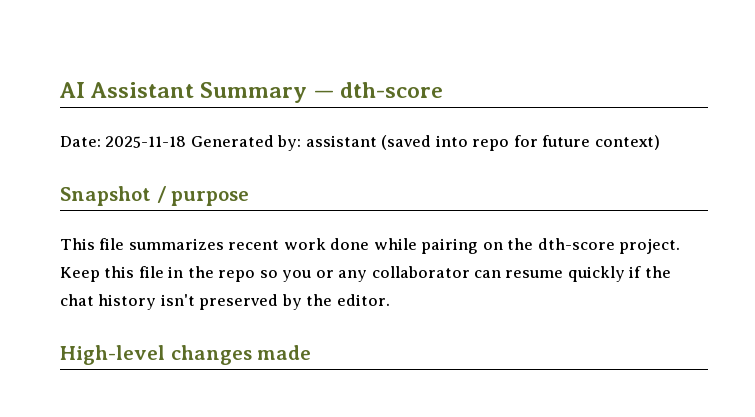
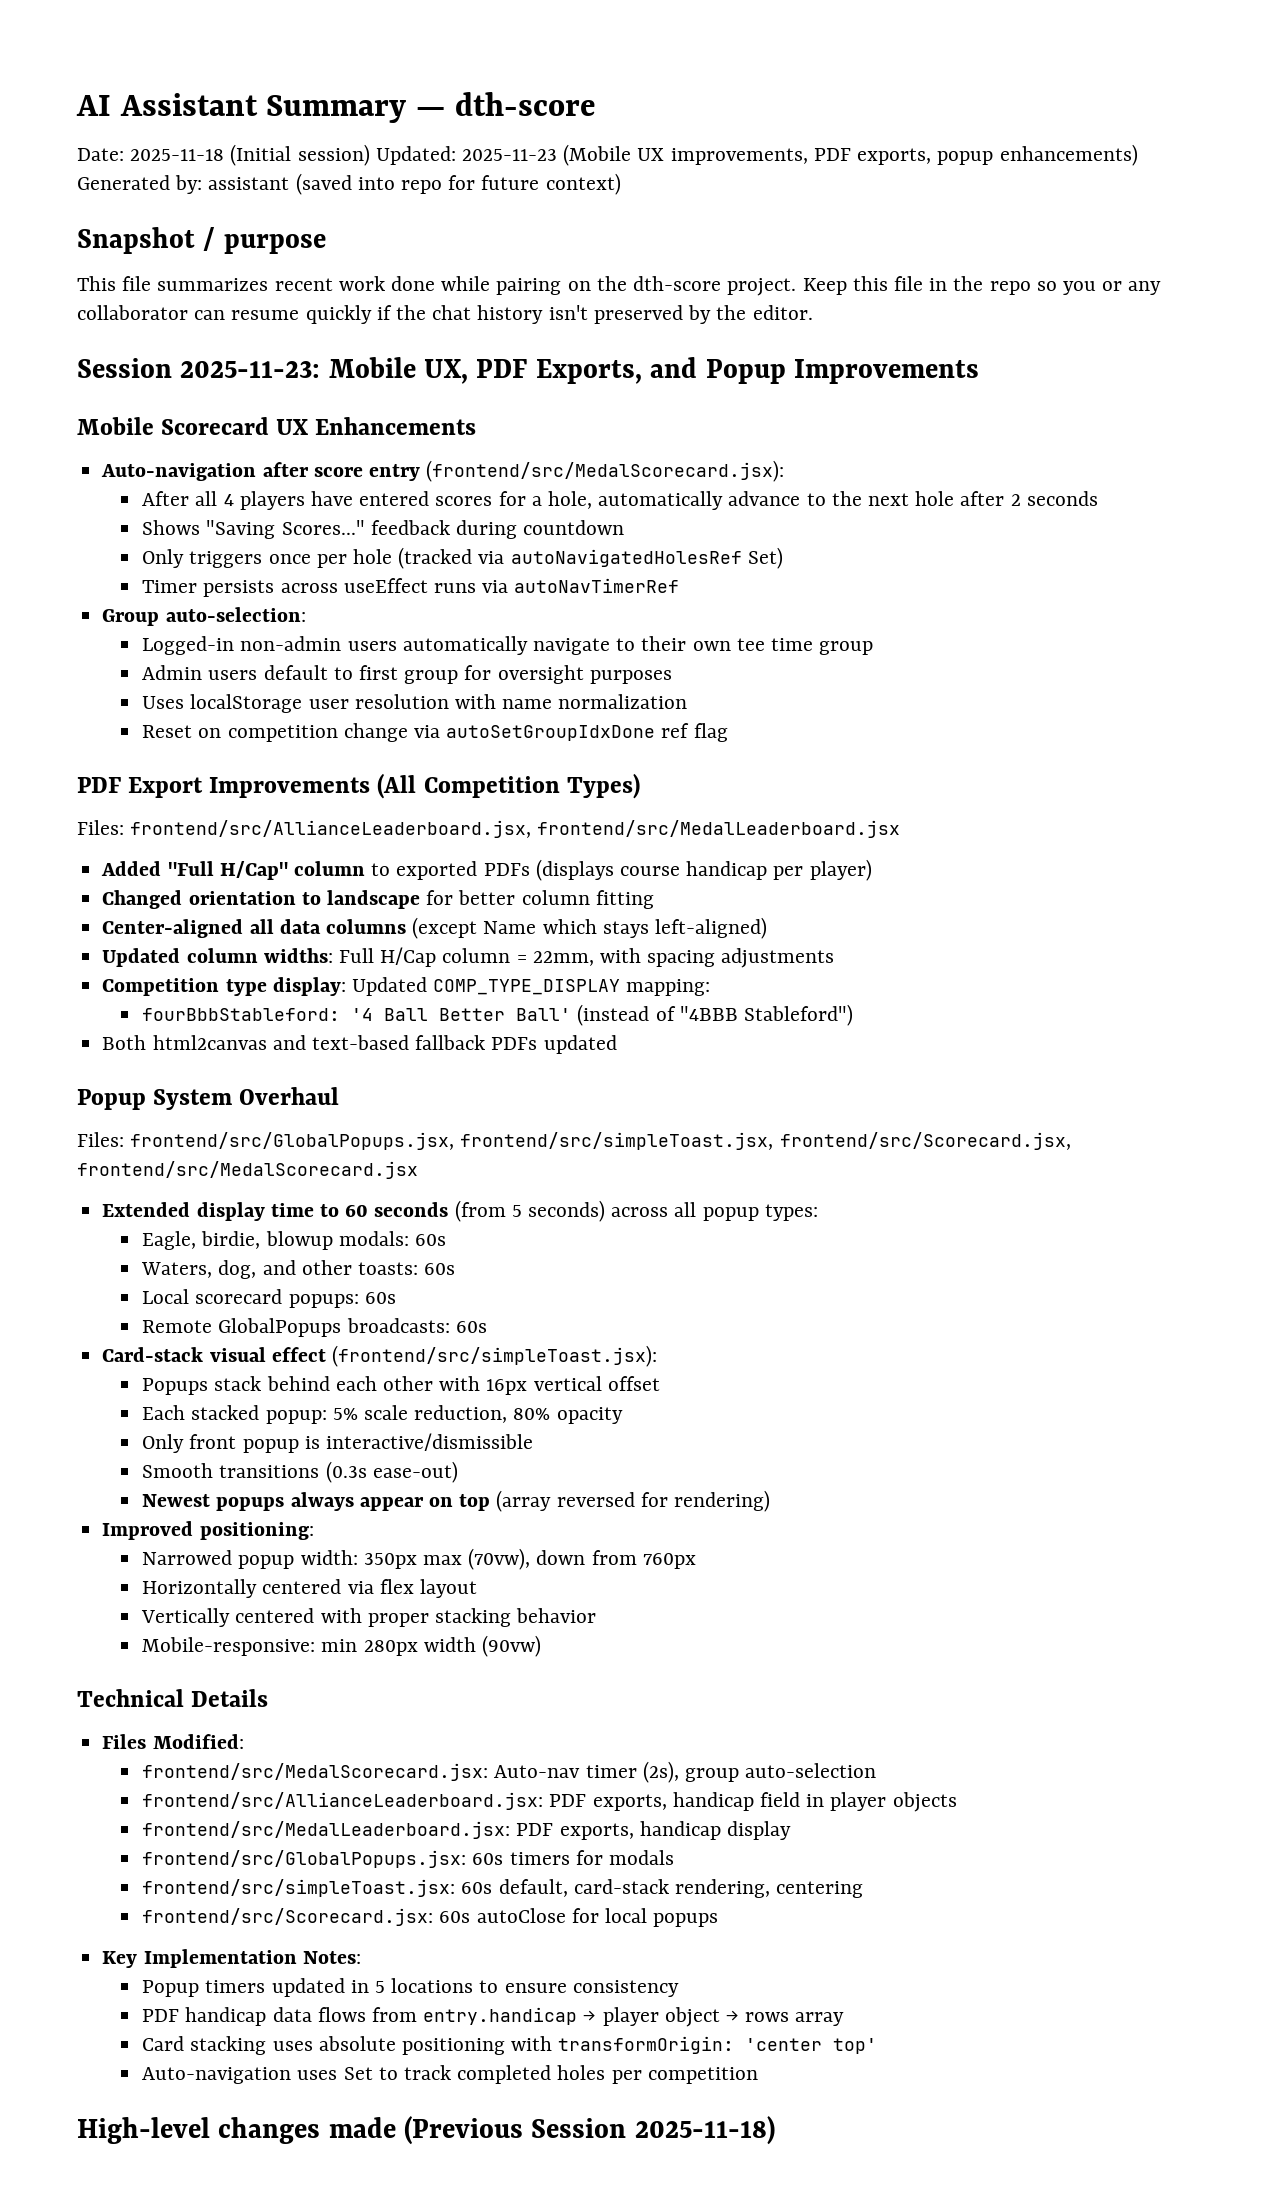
- Date: 2025-11-18 Generated by: assistant (saved into repo for future context)
+ Date: 2025-11-18 (Initial session) Updated: 2025-11-23 (Mobile UX improvements, PDF exports, popup enhancements) Generated by: assistant (saved into repo for future context)
+ Session 2025-11-23: Mobile UX, PDF Exports, and Popup Improvements
+ Mobile Scorecard UX Enhancements
+ Auto-navigation after score entry (frontend/src/MedalScorecard.jsx):
+ After all 4 players have entered scores for a hole, automatically advance to the next hole after 2 seconds
+ Shows "Saving Scores..." feedback during countdown
+ Only triggers once per hole (tracked via autoNavigatedHolesRef Set)
+ Timer persists across useEffect runs via autoNavTimerRef
+ Group auto-selection:
+ Logged-in non-admin users automatically navigate to their own tee time group
+ Admin users default to first group for oversight purposes
+ Uses localStorage user resolution with name normalization
+ Reset on competition change via autoSetGroupIdxDone ref flag
+ PDF Export Improvements (All Competition Types)
+ Files: frontend/src/AllianceLeaderboard.jsx, frontend/src/MedalLeaderboard.jsx
+ Added "Full H/Cap" column to exported PDFs (displays course handicap per player)
+ Changed orientation to landscape for better column fitting
+ Center-aligned all data columns (except Name which stays left-aligned)
+ Updated column widths: Full H/Cap column = 22mm, with spacing adjustments
+ Competition type display: Updated COMP_TYPE_DISPLAY mapping:
+ fourBbbStableford: '4 Ball Better Ball' (instead of "4BBB Stableford")
+ Both html2canvas and text-based fallback PDFs updated
+ Popup System Overhaul
+ Files: frontend/src/GlobalPopups.jsx, frontend/src/simpleToast.jsx, frontend/src/Scorecard.jsx, frontend/src/MedalScorecard.jsx
+ Extended display time to 60 seconds (from 5 seconds) across all popup types:
+ Eagle, birdie, blowup modals: 60s
+ Waters, dog, and other toasts: 60s
+ Local scorecard popups: 60s
+ Remote GlobalPopups broadcasts: 60s
+ Card-stack visual effect (frontend/src/simpleToast.jsx):
+ Popups stack behind each other with 16px vertical offset
+ Each stacked popup: 5% scale reduction, 80% opacity
+ Only front popup is interactive/dismissible
+ Smooth transitions (0.3s ease-out)
+ Newest popups always appear on top (array reversed for rendering)
+ Improved positioning:
+ Narrowed popup width: 350px max (70vw), down from 760px
+ Horizontally centered via flex layout
+ Vertically centered with proper stacking behavior
+ Mobile-responsive: min 280px width (90vw)
+ Technical Details
+ Files Modified:
+ frontend/src/MedalScorecard.jsx: Auto-nav timer (2s), group auto-selection
+ frontend/src/AllianceLeaderboard.jsx: PDF exports, handicap field in player objects
+ frontend/src/MedalLeaderboard.jsx: PDF exports, handicap display
+ frontend/src/GlobalPopups.jsx: 60s timers for modals
+ frontend/src/simpleToast.jsx: 60s default, card-stack rendering, centering
+ frontend/src/Scorecard.jsx: 60s autoClose for local popups
+ Key Implementation Notes:
+ Popup timers updated in 5 locations to ensure consistency
+ PDF handicap data flows from entry.handicap → player object → rows array
+ Card stacking uses absolute positioning with transformOrigin: 'center top'
+ Auto-navigation uses Set to track completed holes per competition
- High-level changes made
+ High-level changes made (Previous Session 2025-11-18)

